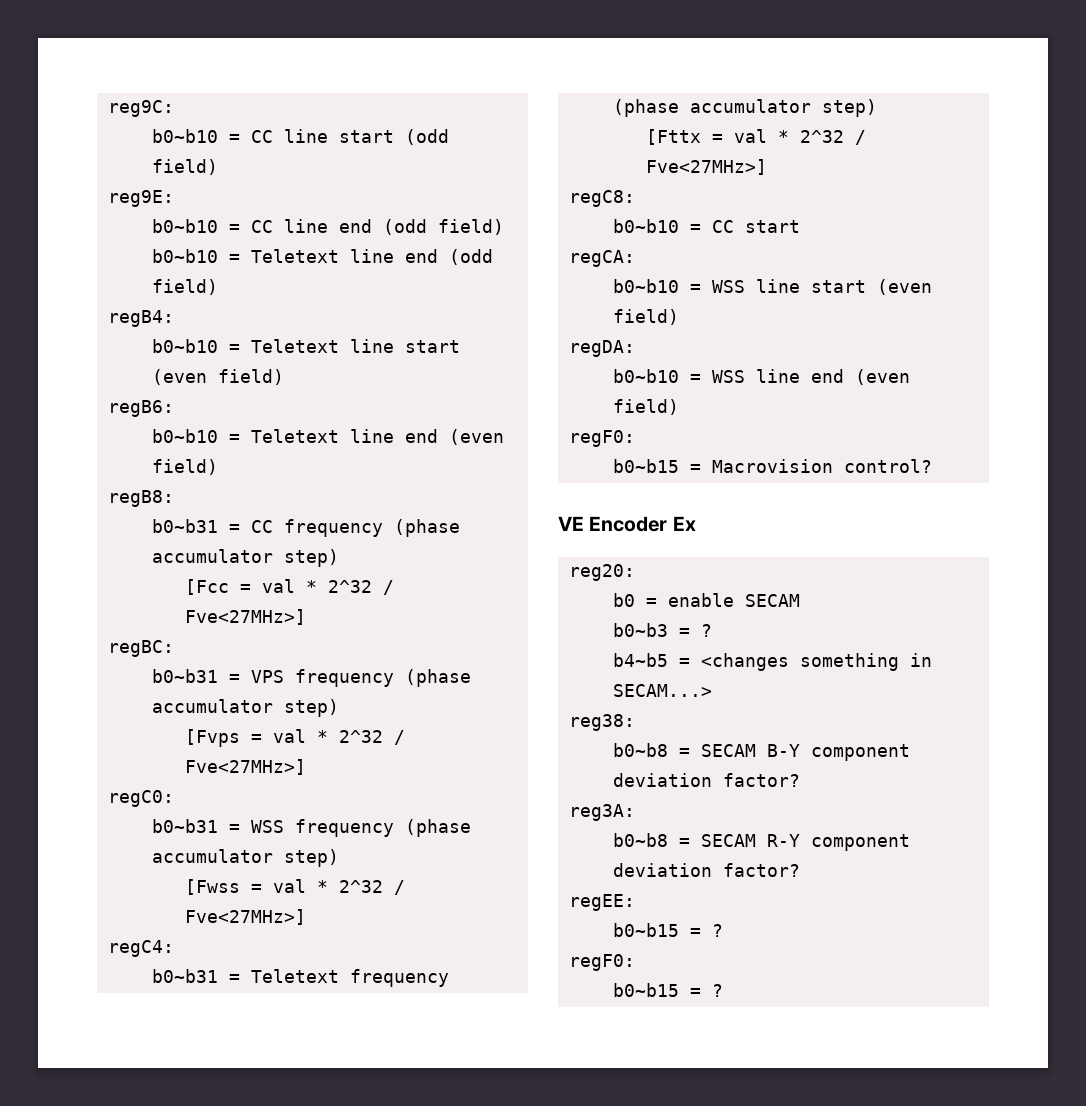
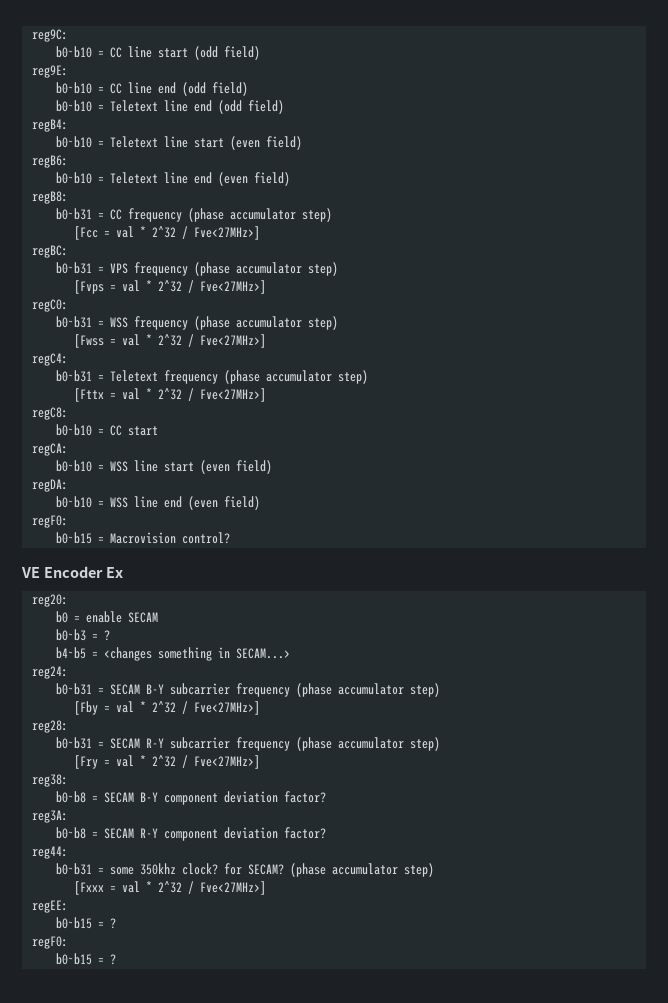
+ reg24:
+ b0~b31 = SECAM B-Y subcarrier frequency (phase accumulator step)
+ [Fby = val * 2^32 / Fve<27MHz>]
+ reg28:
+ b0~b31 = SECAM R-Y subcarrier frequency (phase accumulator step)
+ [Fry = val * 2^32 / Fve<27MHz>]
+ reg44:
+ b0~b31 = some 350khz clock? for SECAM? (phase accumulator step)
+ [Fxxx = val * 2^32 / Fve<27MHz>]

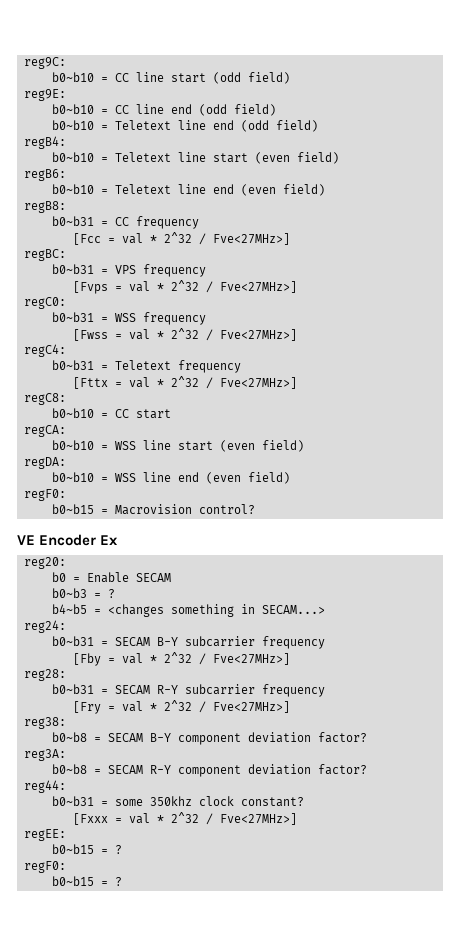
- b0~b31 = CC frequency (phase accumulator step)
+ b0~b31 = CC frequency
- b0~b31 = VPS frequency (phase accumulator step)
+ b0~b31 = VPS frequency
- b0~b31 = WSS frequency (phase accumulator step)
+ b0~b31 = WSS frequency
- b0~b31 = Teletext frequency (phase accumulator step)
+ b0~b31 = Teletext frequency
- b0 = enable SECAM
+ b0 = Enable SECAM
- b0~b31 = SECAM B-Y subcarrier frequency (phase accumulator step)
+ b0~b31 = SECAM B-Y subcarrier frequency
- b0~b31 = SECAM R-Y subcarrier frequency (phase accumulator step)
+ b0~b31 = SECAM R-Y subcarrier frequency
- b0~b31 = some 350khz clock? for SECAM? (phase accumulator step)
+ b0~b31 = some 350khz clock constant?

